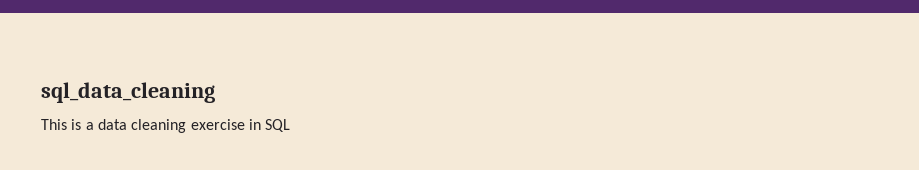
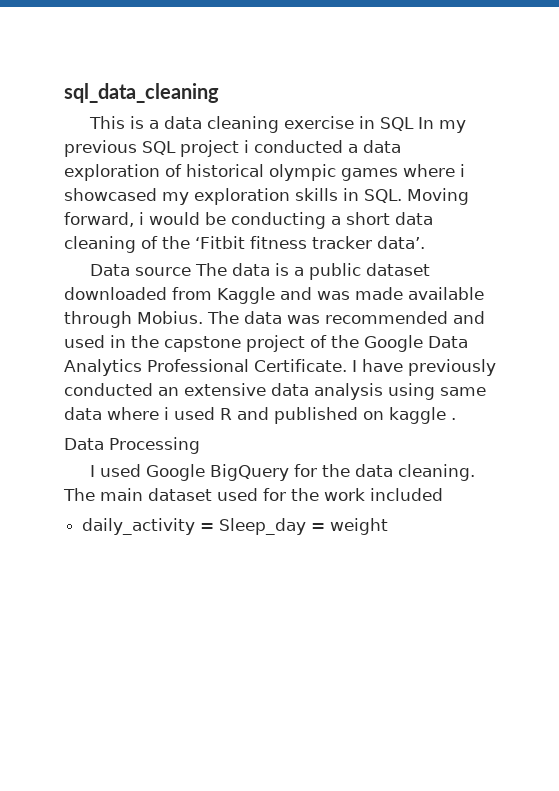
- This is a data cleaning exercise in SQL
+ This is a data cleaning exercise in SQL In my previous SQL project i conducted a data exploration of historical olympic games where i showcased my exploration skills in SQL. Moving forward, i would be conducting a short data cleaning of the ‘Fitbit fitness tracker data’.
+ Data source The data is a public dataset downloaded from Kaggle and was made available through Mobius. The data was recommended and used in the capstone project of the Google Data Analytics Professional Certificate. I have previously conducted an extensive data analysis using same data where i used R and published on kaggle .
+ Data Processing
+ I used Google BigQuery for the data cleaning. The main dataset used for the work included
+ daily_activity = Sleep_day = weight

